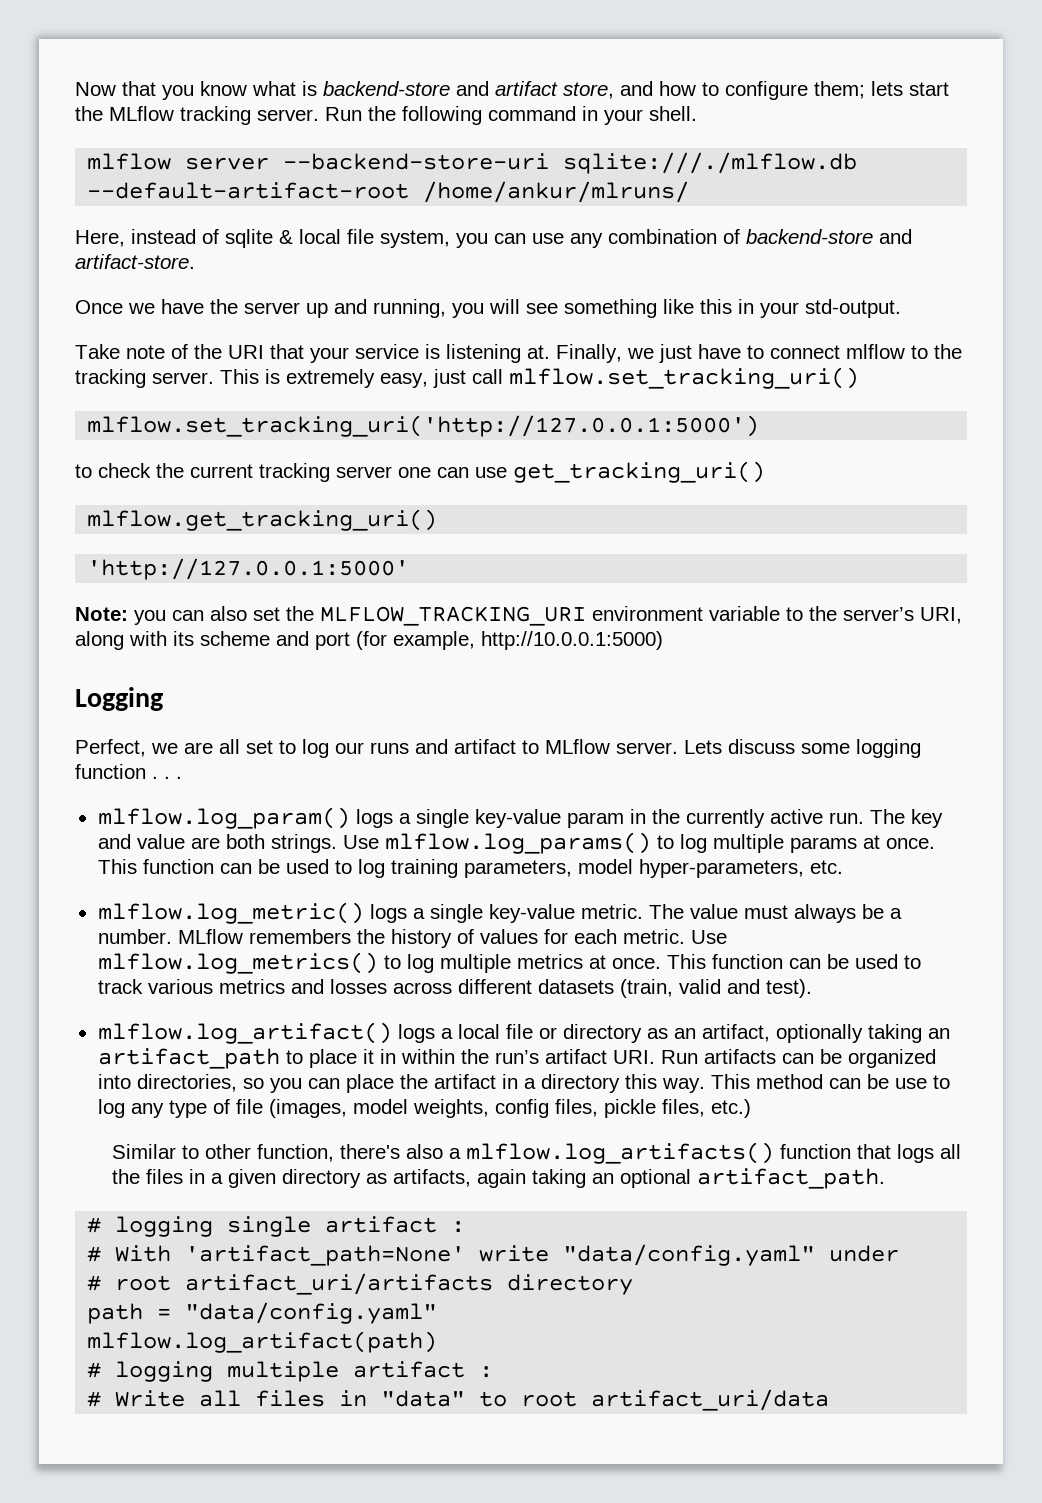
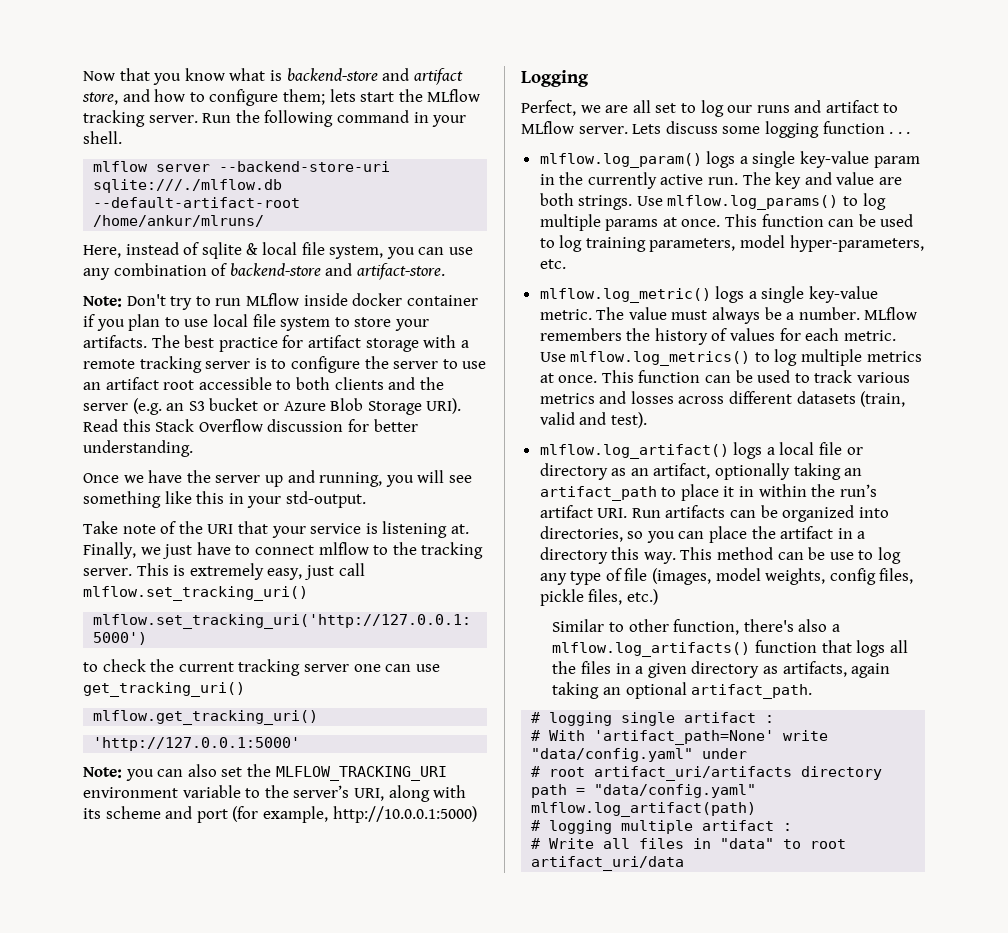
+ Note: Don't try to run MLflow inside docker container if you plan to use local file system to store your artifacts. The best practice for artifact storage with a remote tracking server is to configure the server to use an artifact root accessible to both clients and the server (e.g. an S3 bucket or Azure Blob Storage URI). Read this Stack Overflow discussion for better understanding.

